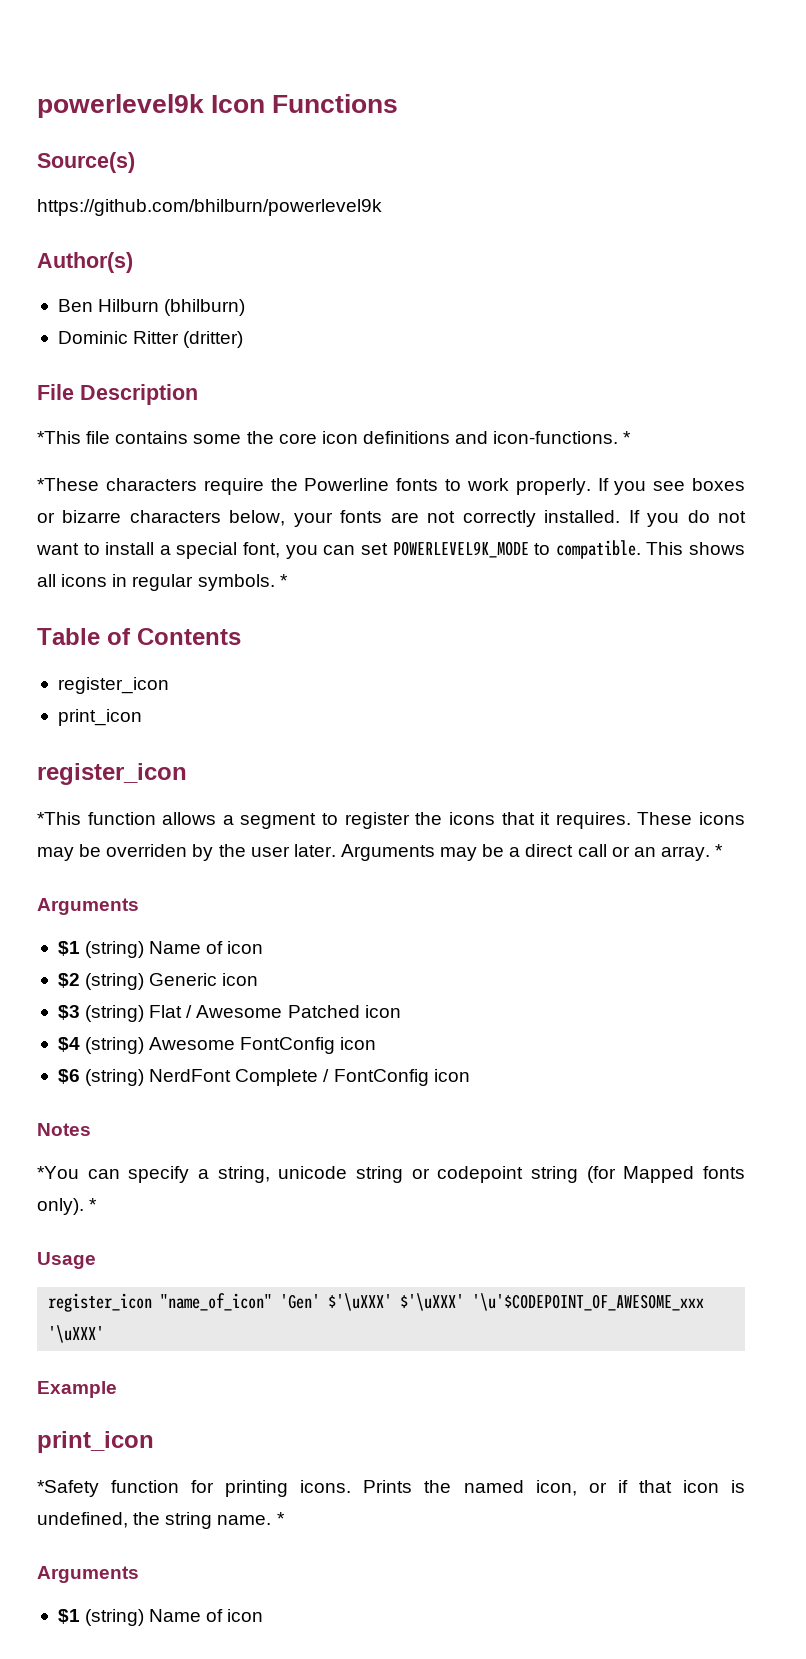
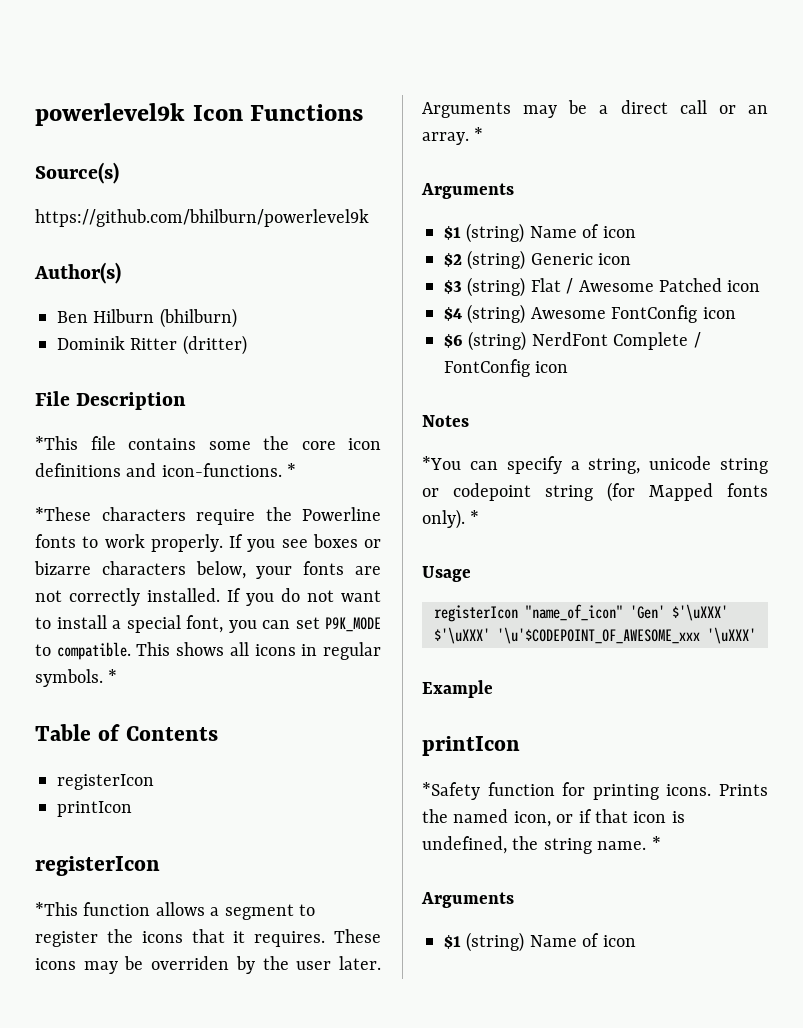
- Dominic Ritter (dritter)
+ Dominik Ritter (dritter)
- If you do not want to install a special font, you can set POWERLEVEL9K_MODE to compatible.
+ If you do not want to install a special font, you can set P9K_MODE to compatible.
  Table of Contents
- register_icon
- print_icon
- register_icon
+ registerIcon
+ printIcon
+ registerIcon
- register_icon "name_of_icon" 'Gen' $'\uXXX' $'\uXXX' '\u'$CODEPOINT_OF_AWESOME_xxx '\uXXX'
+ registerIcon "name_of_icon" 'Gen' $'\uXXX' $'\uXXX' '\u'$CODEPOINT_OF_AWESOME_xxx '\uXXX'
  Example
- print_icon
+ printIcon

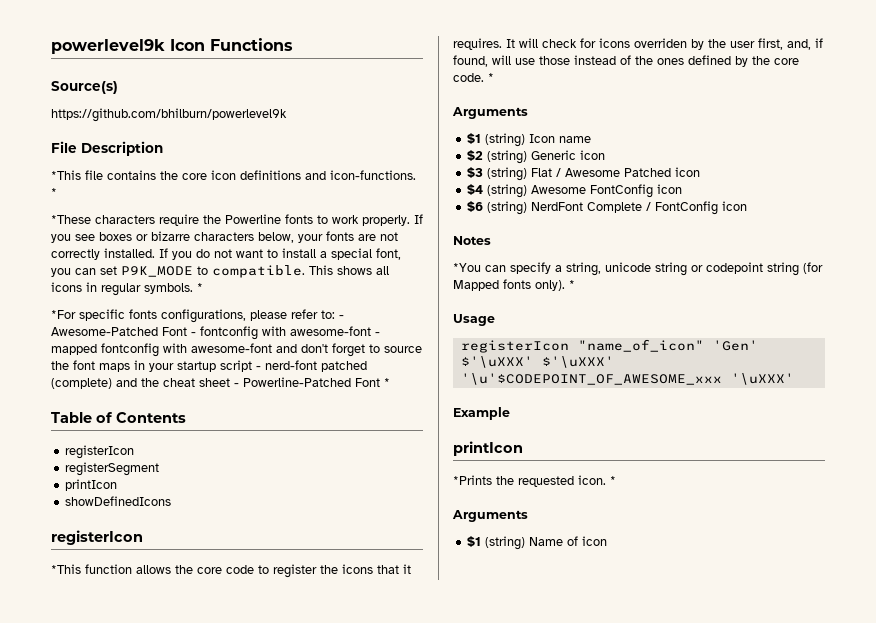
- Author(s)
- Ben Hilburn (bhilburn)
- Dominik Ritter (dritter)
- *This file contains some the core icon definitions and icon-functions.
+ *This file contains the core icon definitions and icon-functions.
+ *For specific fonts configurations, please refer to: - Awesome-Patched Font - fontconfig with awesome-font - mapped fontconfig with awesome-font and don't forget to source the font maps in your startup script - nerd-font patched (complete) and the cheat sheet - Powerline-Patched Font *
  Table of Contents
  registerIcon
+ registerSegment
  printIcon
+ showDefinedIcons
- *This function allows a segment to register the icons that it requires.
+ *This function allows the core code to register the icons that it requires.
- These icons may be overriden by the user later. Arguments may be a direct call or an array. *
+ It will check for icons overriden by the user first, and, if found, will use those instead of the ones defined by the core code. *
  Arguments
- $1 (string) Name of icon
+ $1 (string) Icon name
- *Safety function for printing icons. Prints the named icon, or if that icon is undefined, the string name.
+ *Prints the requested icon.

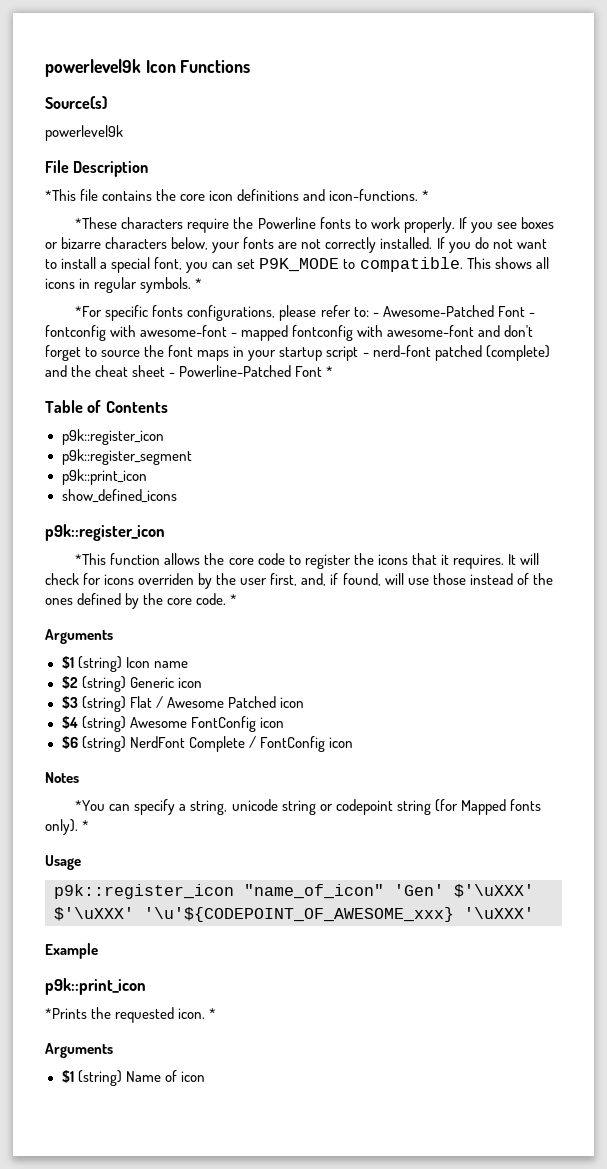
  Source(s)
- https://github.com/bhilburn/powerlevel9k
+ powerlevel9k
  Table of Contents
- registerIcon
- registerSegment
- printIcon
- showDefinedIcons
- registerIcon
+ p9k::register_icon
+ p9k::register_segment
+ p9k::print_icon
+ show_defined_icons
+ p9k::register_icon
- registerIcon "name_of_icon" 'Gen' $'\uXXX' $'\uXXX' '\u'$CODEPOINT_OF_AWESOME_xxx '\uXXX'
+ p9k::register_icon "name_of_icon" 'Gen' $'\uXXX' $'\uXXX' '\u'${CODEPOINT_OF_AWESOME_xxx} '\uXXX'
  Example
- printIcon
+ p9k::print_icon

